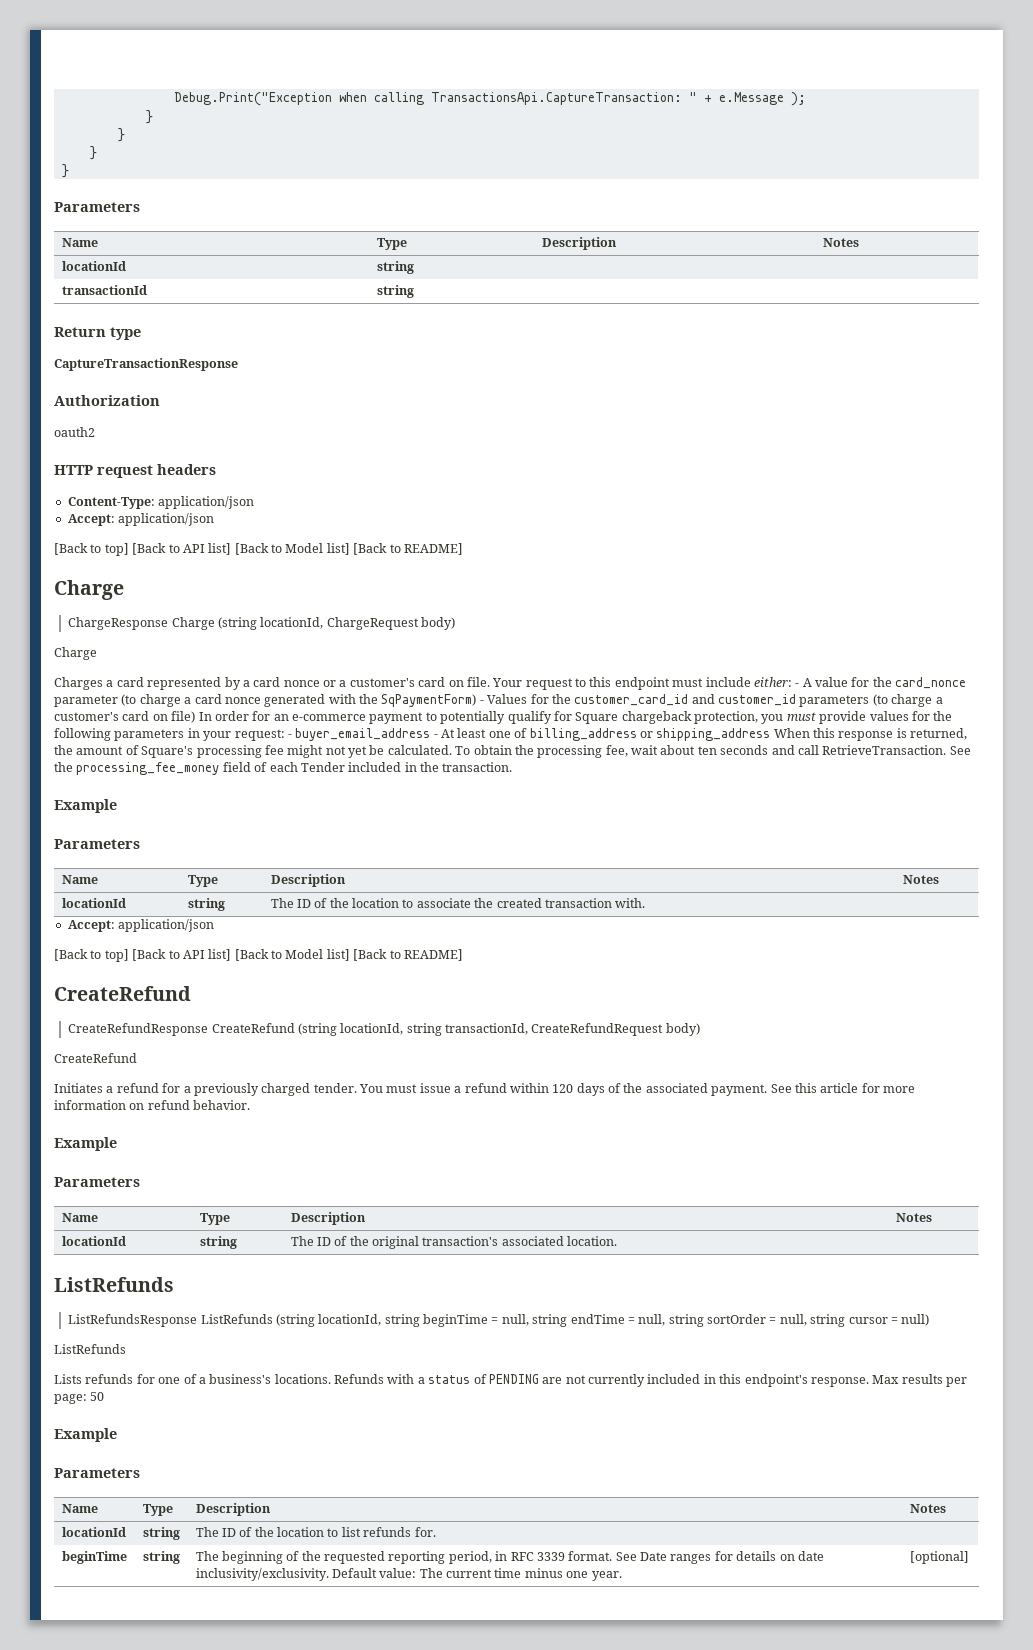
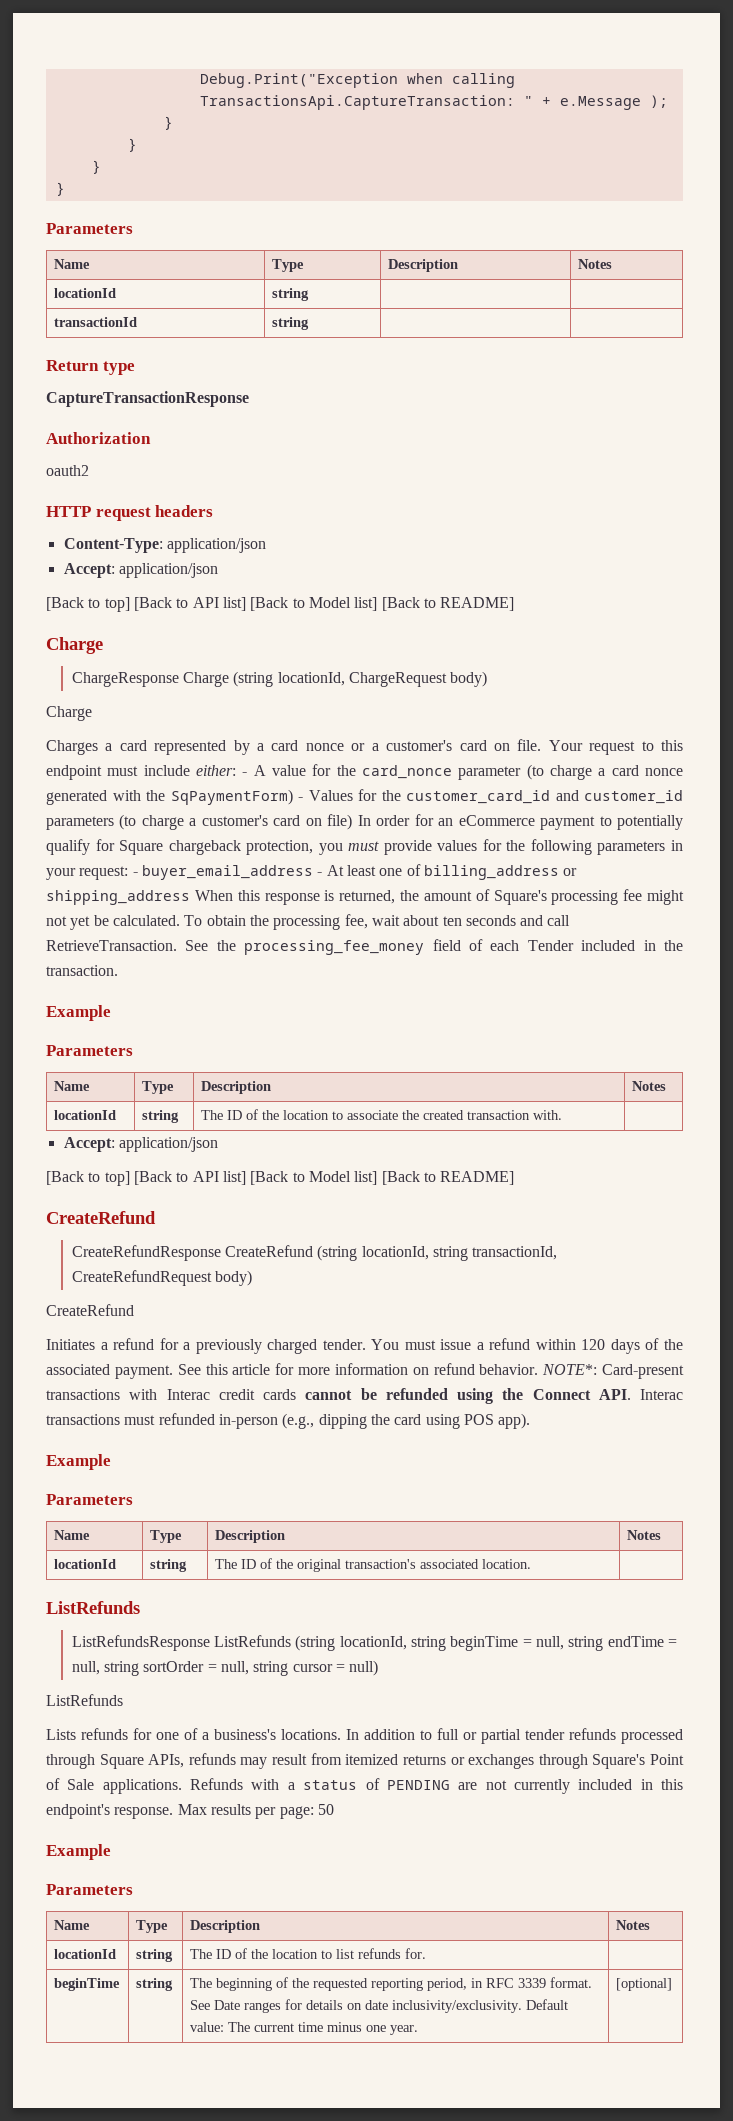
- - A value for the card_nonce parameter (to charge a card nonce generated with the SqPaymentForm) - Values for the customer_card_id and customer_id parameters (to charge a customer's card on file) In order for an e-commerce payment to potentially qualify for Square chargeback protection, you must provide values for the following parameters in your request:
+ - A value for the card_nonce parameter (to charge a card nonce generated with the SqPaymentForm) - Values for the customer_card_id and customer_id parameters (to charge a customer's card on file) In order for an eCommerce payment to potentially qualify for Square chargeback protection, you must provide values for the following parameters in your request:
+ NOTE*: Card-present transactions with Interac credit cards cannot be refunded using the Connect API. Interac transactions must refunded in-person (e.g., dipping the card using POS app).
+ In addition to full or partial tender refunds processed through Square APIs, refunds may result from itemized returns or exchanges through Square's Point of Sale applications.

